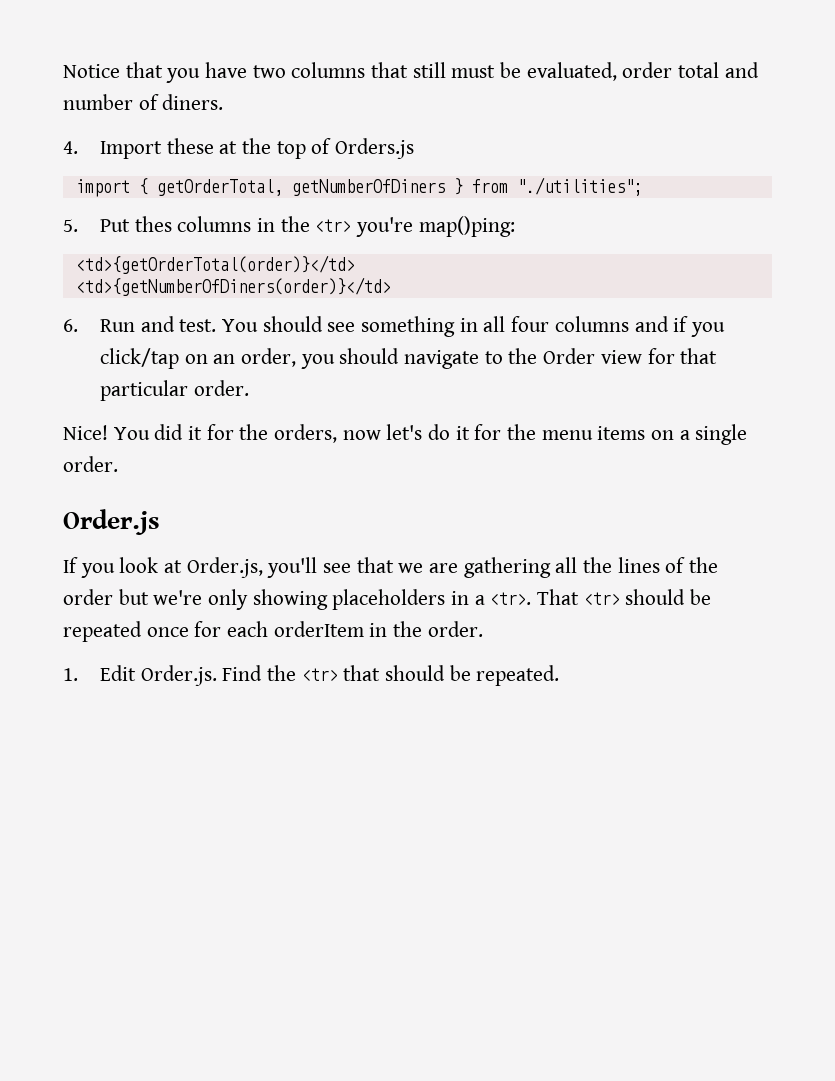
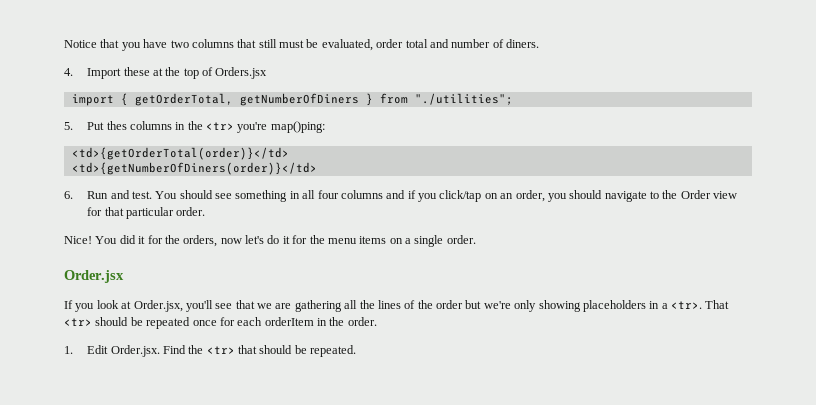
- 4. Import these at the top of Orders.js
+ 4. Import these at the top of Orders.jsx
- Order.js
+ Order.jsx
- If you look at Order.js, you'll see that we are gathering all the lines of the order but we're only showing placeholders in a <tr>.
+ If you look at Order.jsx, you'll see that we are gathering all the lines of the order but we're only showing placeholders in a <tr>.
- 1. Edit Order.js. Find the <tr> that should be repeated.
+ 1. Edit Order.jsx. Find the <tr> that should be repeated.

